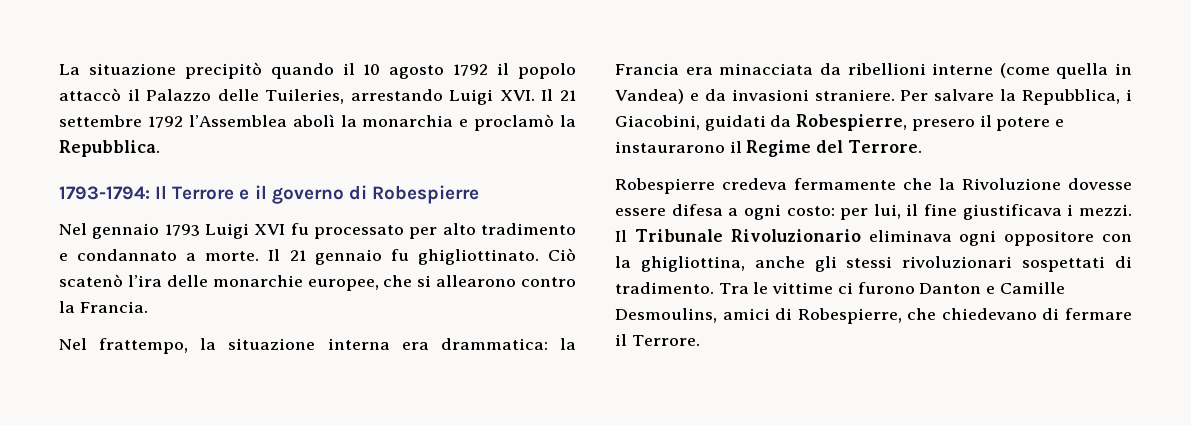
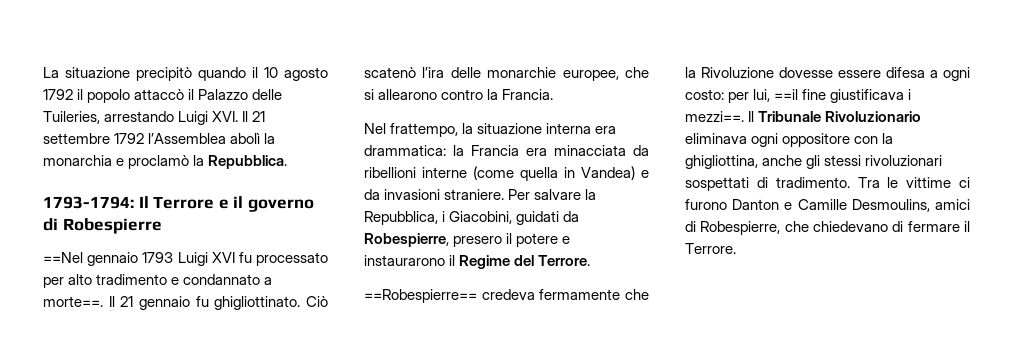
- Nel gennaio 1793 Luigi XVI fu processato per alto tradimento e condannato a morte.
+ ==Nel gennaio 1793 Luigi XVI fu processato per alto tradimento e condannato a morte==.
- Robespierre credeva fermamente che la Rivoluzione dovesse essere difesa a ogni costo: per lui, il fine giustificava i mezzi.
+ ==Robespierre== credeva fermamente che la Rivoluzione dovesse essere difesa a ogni costo: per lui, ==il fine giustificava i mezzi==.

